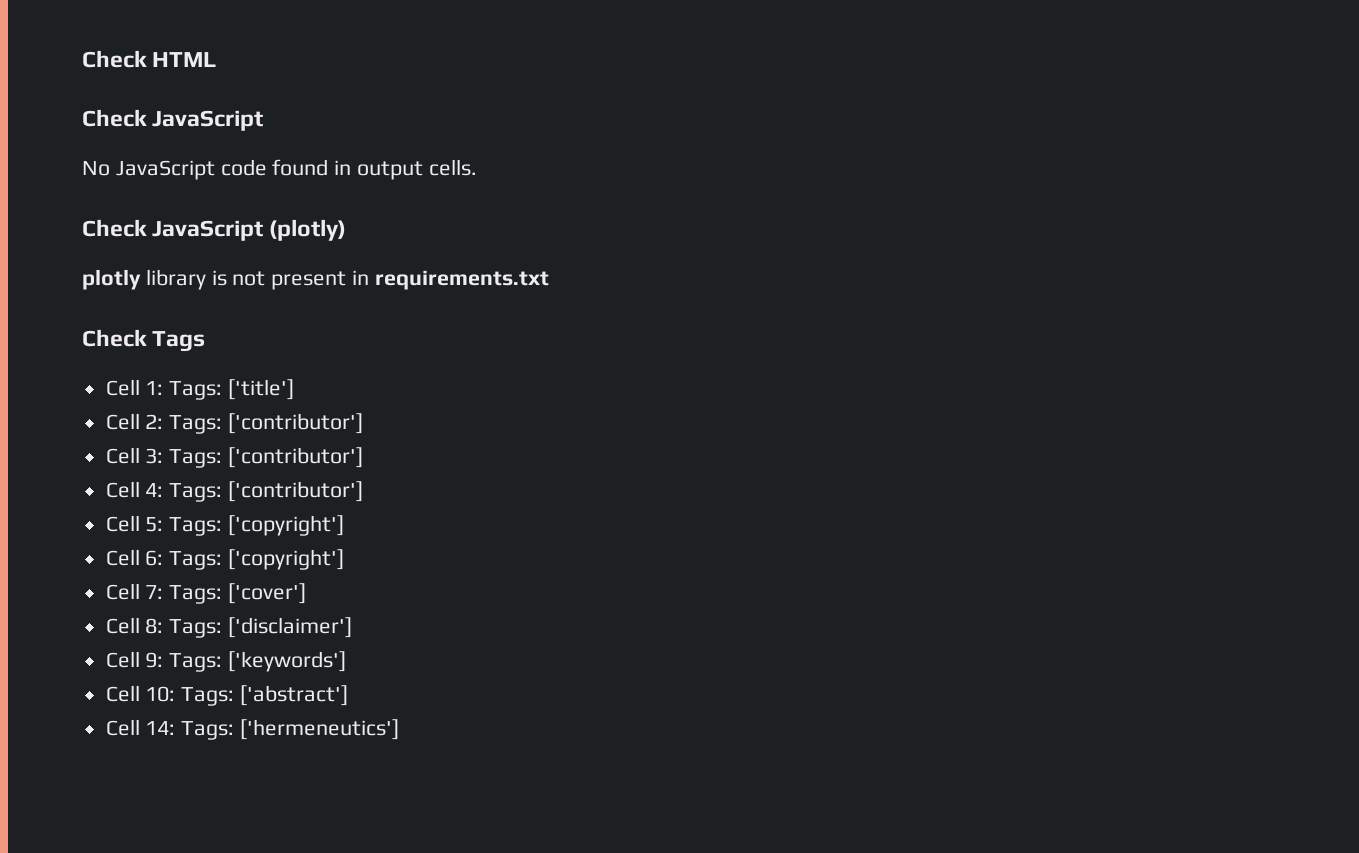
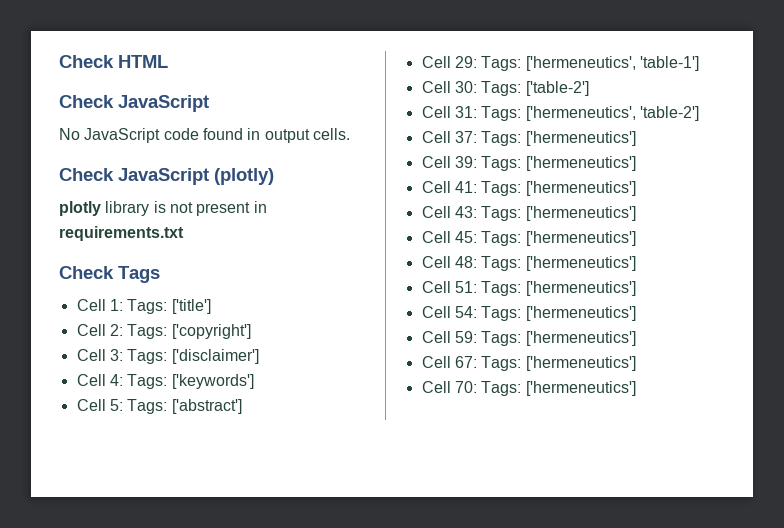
- Cell 2: Tags: ['contributor']
+ Cell 2: Tags: ['copyright']
- Cell 3: Tags: ['contributor']
+ Cell 3: Tags: ['disclaimer']
- Cell 4: Tags: ['contributor']
+ Cell 4: Tags: ['keywords']
- Cell 5: Tags: ['copyright']
- Cell 6: Tags: ['copyright']
- Cell 7: Tags: ['cover']
- Cell 8: Tags: ['disclaimer']
- Cell 9: Tags: ['keywords']
- Cell 10: Tags: ['abstract']
- Cell 14: Tags: ['hermeneutics']
+ Cell 5: Tags: ['abstract']
+ Cell 29: Tags: ['hermeneutics', 'table-1']
+ Cell 30: Tags: ['table-2']
+ Cell 31: Tags: ['hermeneutics', 'table-2']
+ Cell 37: Tags: ['hermeneutics']
+ Cell 39: Tags: ['hermeneutics']
+ Cell 41: Tags: ['hermeneutics']
+ Cell 43: Tags: ['hermeneutics']
+ Cell 45: Tags: ['hermeneutics']
+ Cell 48: Tags: ['hermeneutics']
+ Cell 51: Tags: ['hermeneutics']
+ Cell 54: Tags: ['hermeneutics']
+ Cell 59: Tags: ['hermeneutics']
+ Cell 67: Tags: ['hermeneutics']
+ Cell 70: Tags: ['hermeneutics']

